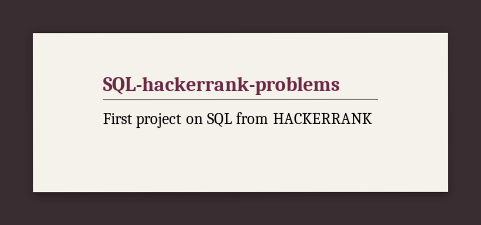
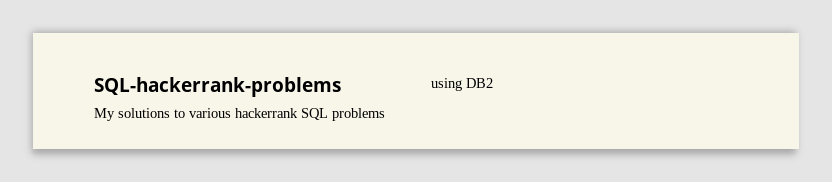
- First project on SQL from HACKERRANK
+ My solutions to various hackerrank SQL problems using DB2

